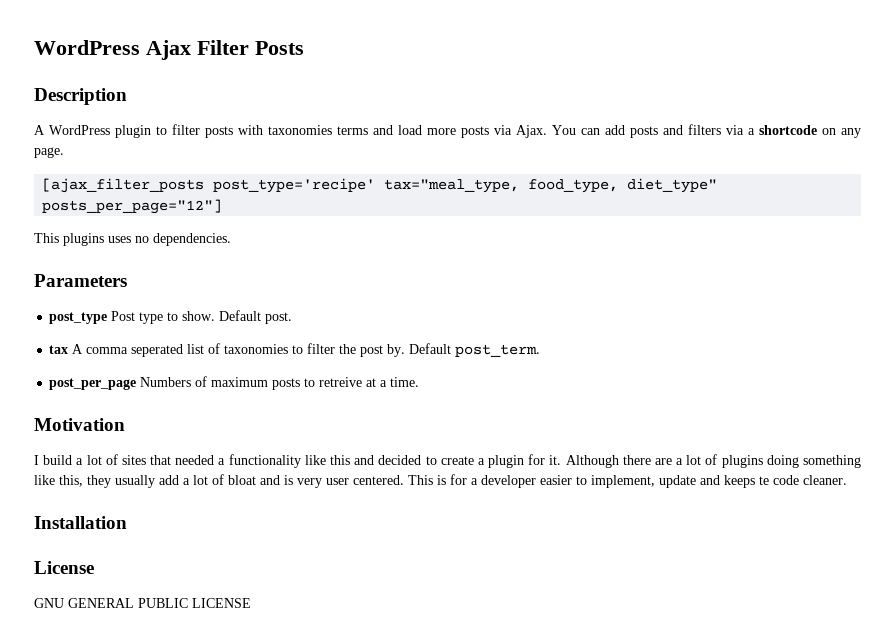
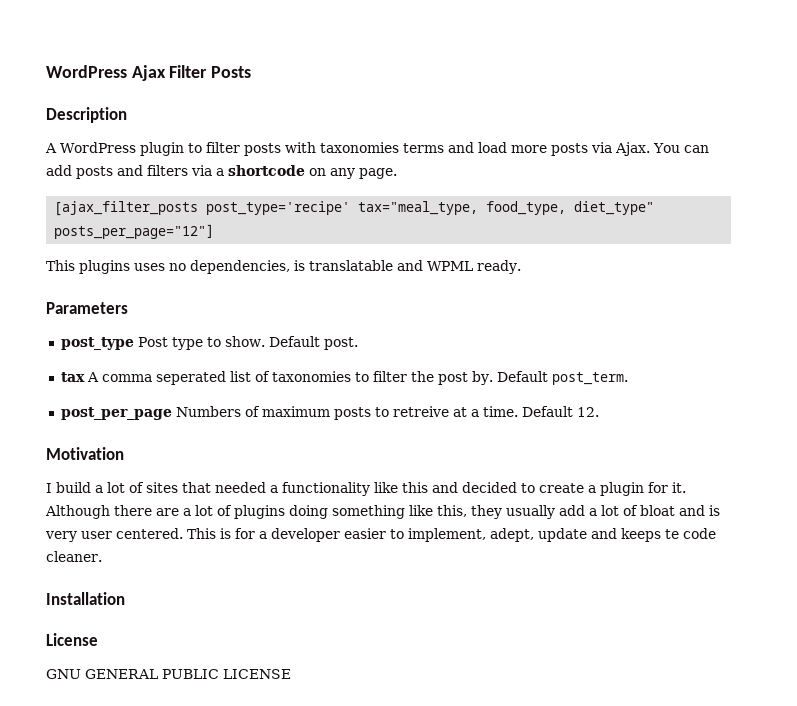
- This plugins uses no dependencies.
+ This plugins uses no dependencies, is translatable and WPML ready.
+ Default 12.
- This is for a developer easier to implement, update and keeps te code cleaner.
+ This is for a developer easier to implement, adept, update and keeps te code cleaner.

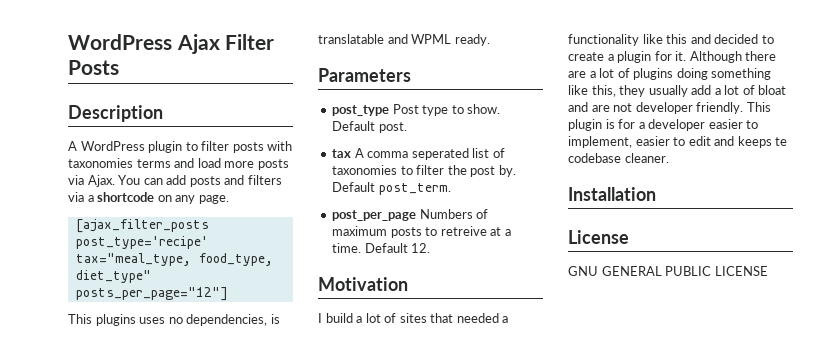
- Although there are a lot of plugins doing something like this, they usually add a lot of bloat and is very user centered. This is for a developer easier to implement, adept, update and keeps te code cleaner.
+ Although there are a lot of plugins doing something like this, they usually add a lot of bloat and are not developer friendly. This plugin is for a developer easier to implement, easier to edit and keeps te codebase cleaner.

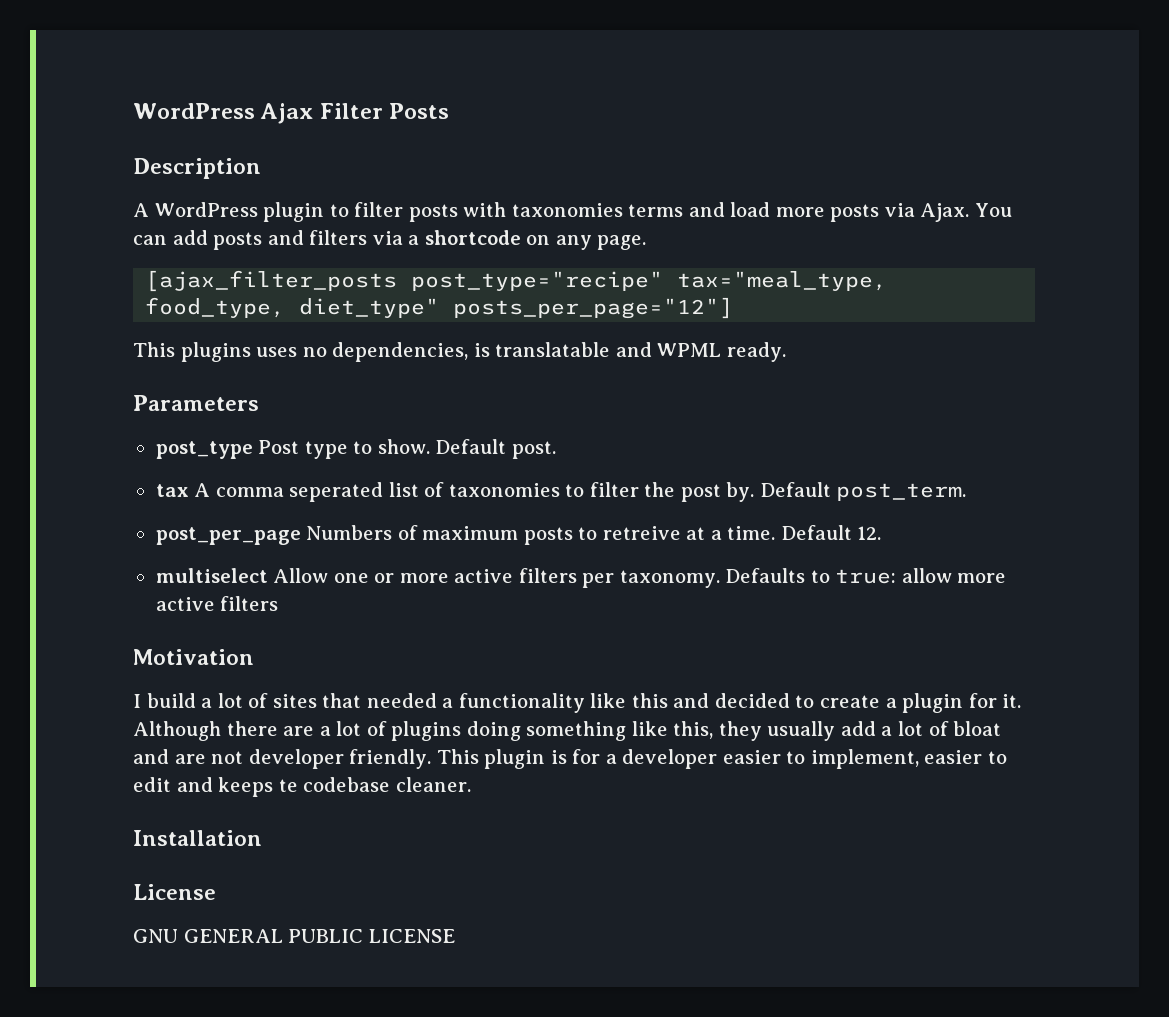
- [ajax_filter_posts post_type='recipe' tax="meal_type, food_type, diet_type" posts_per_page="12"]
+ [ajax_filter_posts post_type="recipe" tax="meal_type, food_type, diet_type" posts_per_page="12"]
+ multiselect Allow one or more active filters per taxonomy. Defaults to true: allow more active filters

